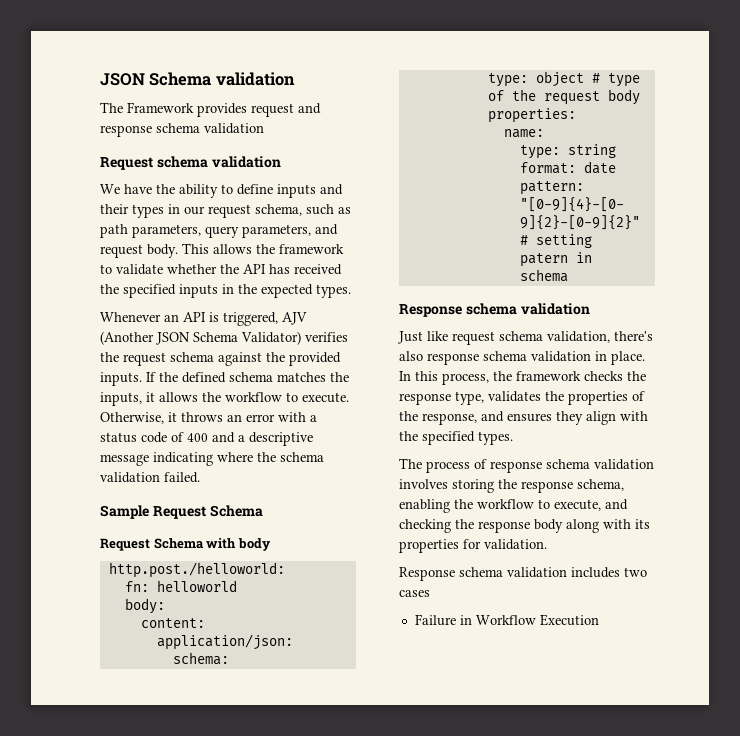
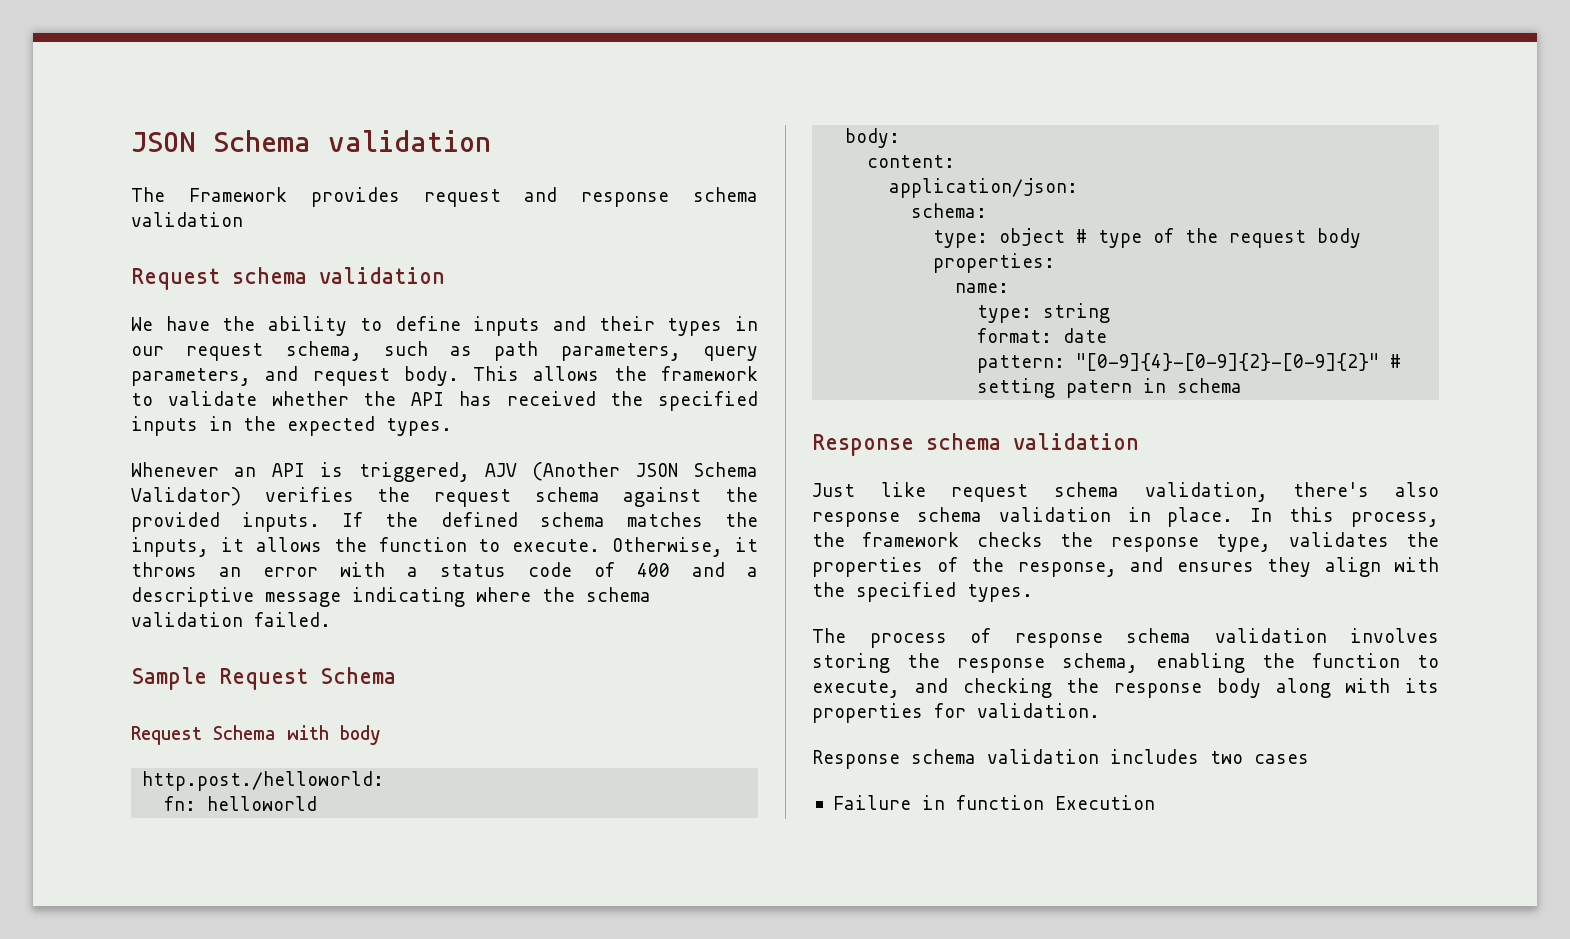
- If the defined schema matches the inputs, it allows the workflow to execute.
+ If the defined schema matches the inputs, it allows the function to execute.
- The process of response schema validation involves storing the response schema, enabling the workflow to execute, and checking the response body along with its properties for validation.
+ The process of response schema validation involves storing the response schema, enabling the function to execute, and checking the response body along with its properties for validation.
- Failure in Workflow Execution
+ Failure in function Execution

